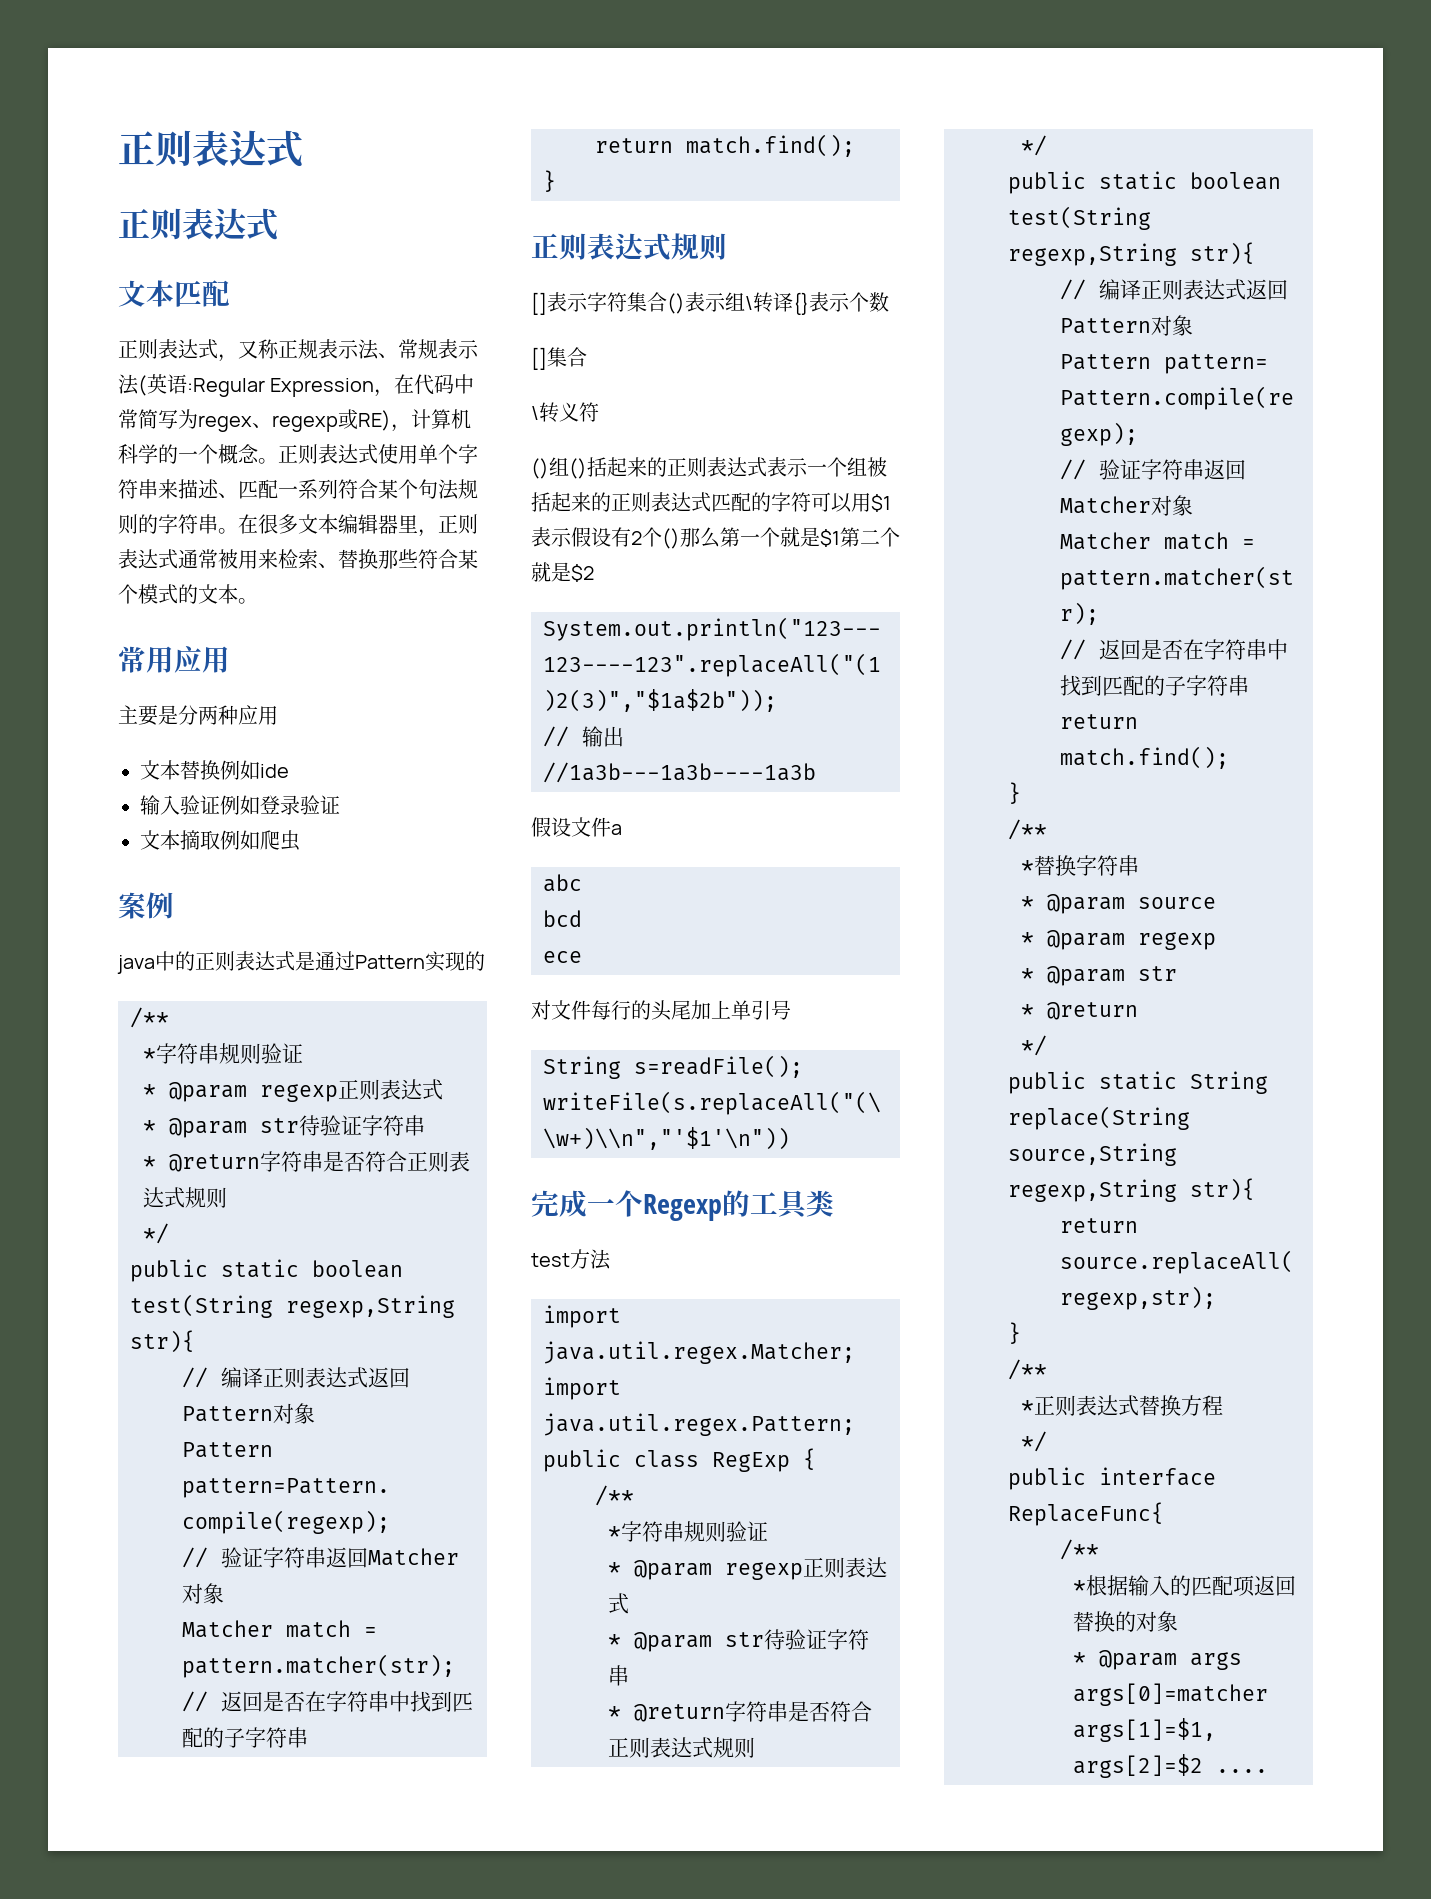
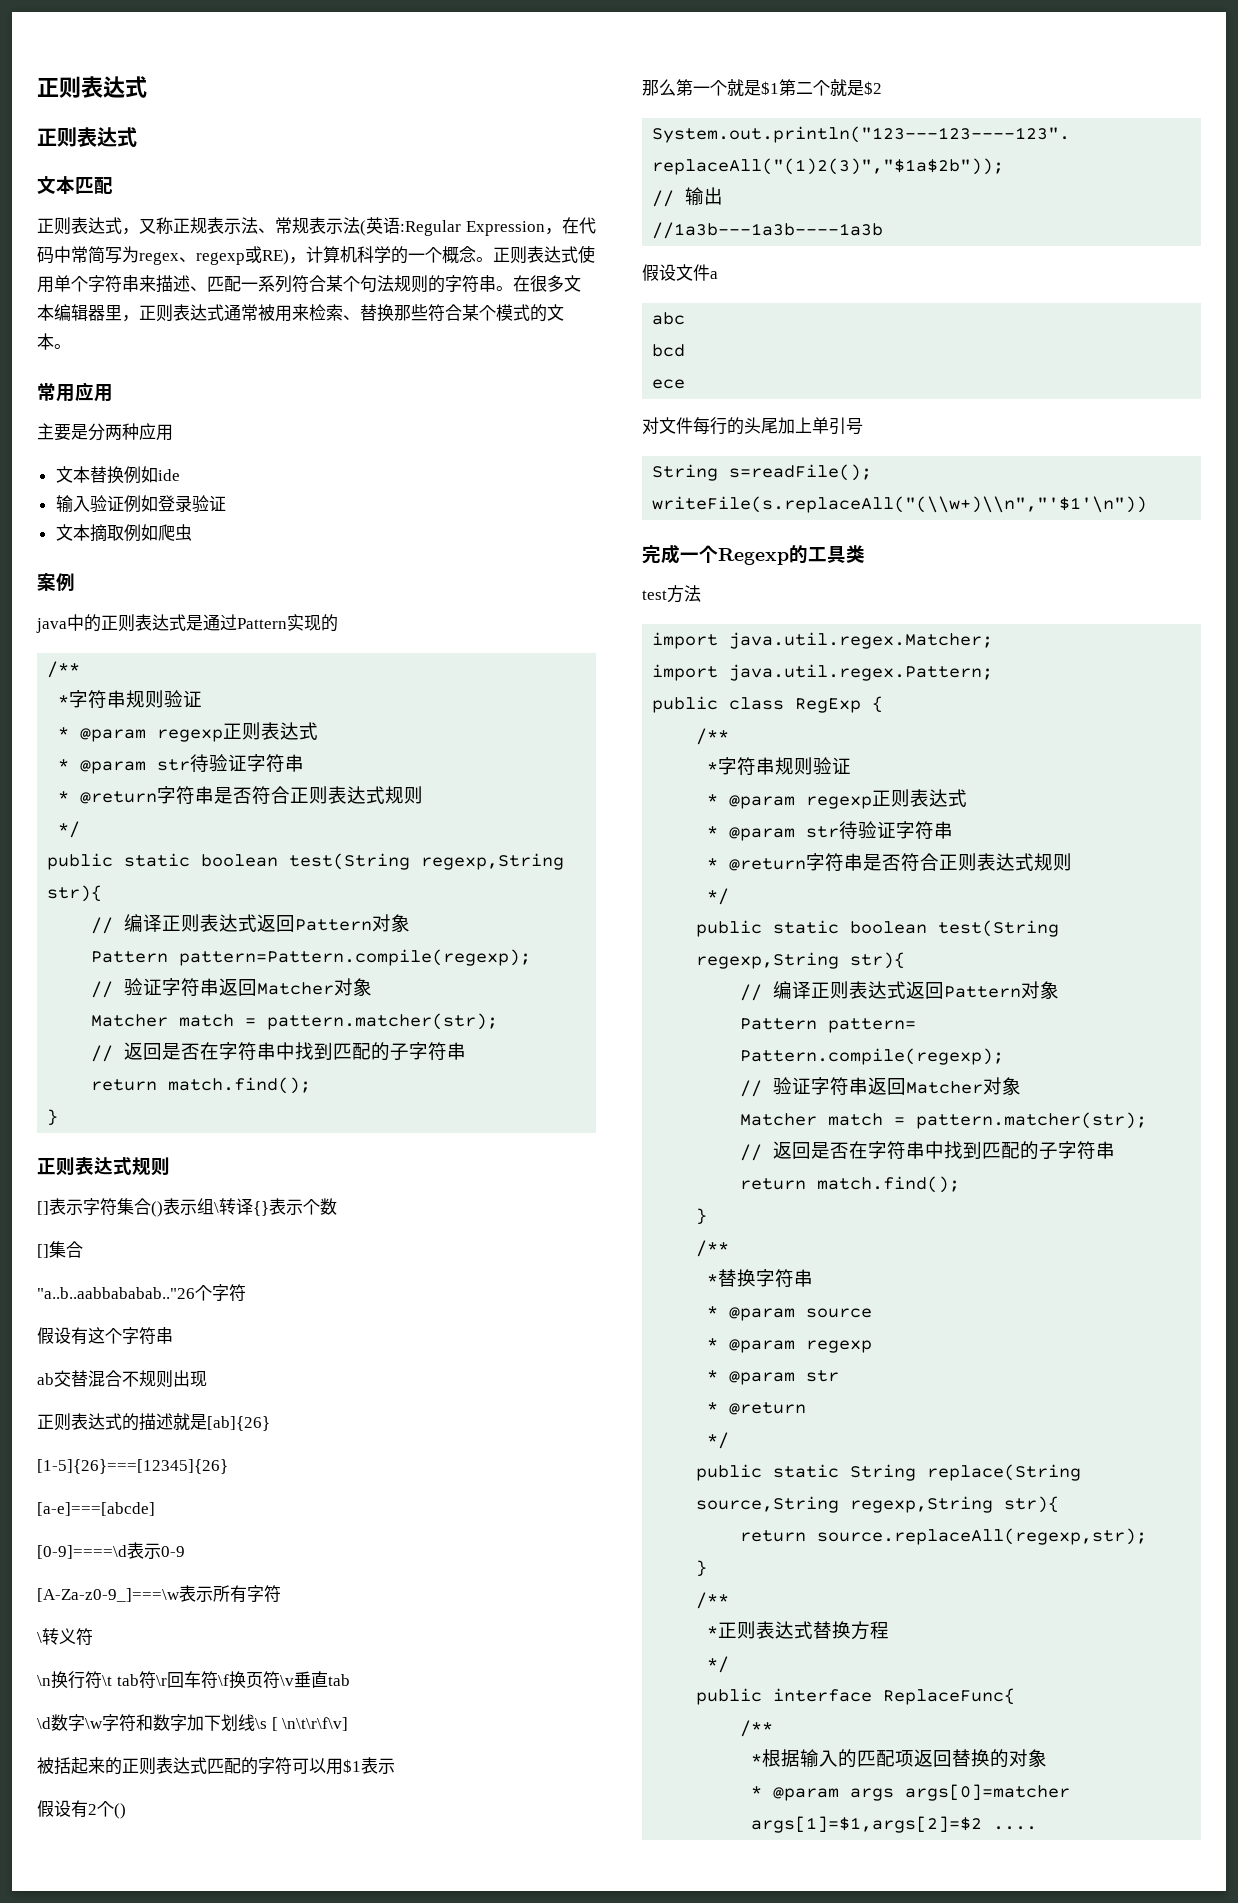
+ "a..b..aabbababab.."26个字符
+ 假设有这个字符串
+ ab交替混合不规则出现
+ 正则表达式的描述就是[ab]{26}
+ [1-5]{26}===[12345]{26}
+ [a-e]===[abcde]
+ [0-9]====\d表示0-9
+ [A-Za-z0-9_]===\w表示所有字符
  \转义符
- ()组()括起来的正则表达式表示一个组被括起来的正则表达式匹配的字符可以用$1表示假设有2个()那么第一个就是$1第二个就是$2
+ \n换行符\t tab符\r回车符\f换页符\v垂直tab
+ \d数字\w字符和数字加下划线\s [ \n\t\r\f\v]
+ 被括起来的正则表达式匹配的字符可以用$1表示
+ 假设有2个()
+ 那么第一个就是$1第二个就是$2

